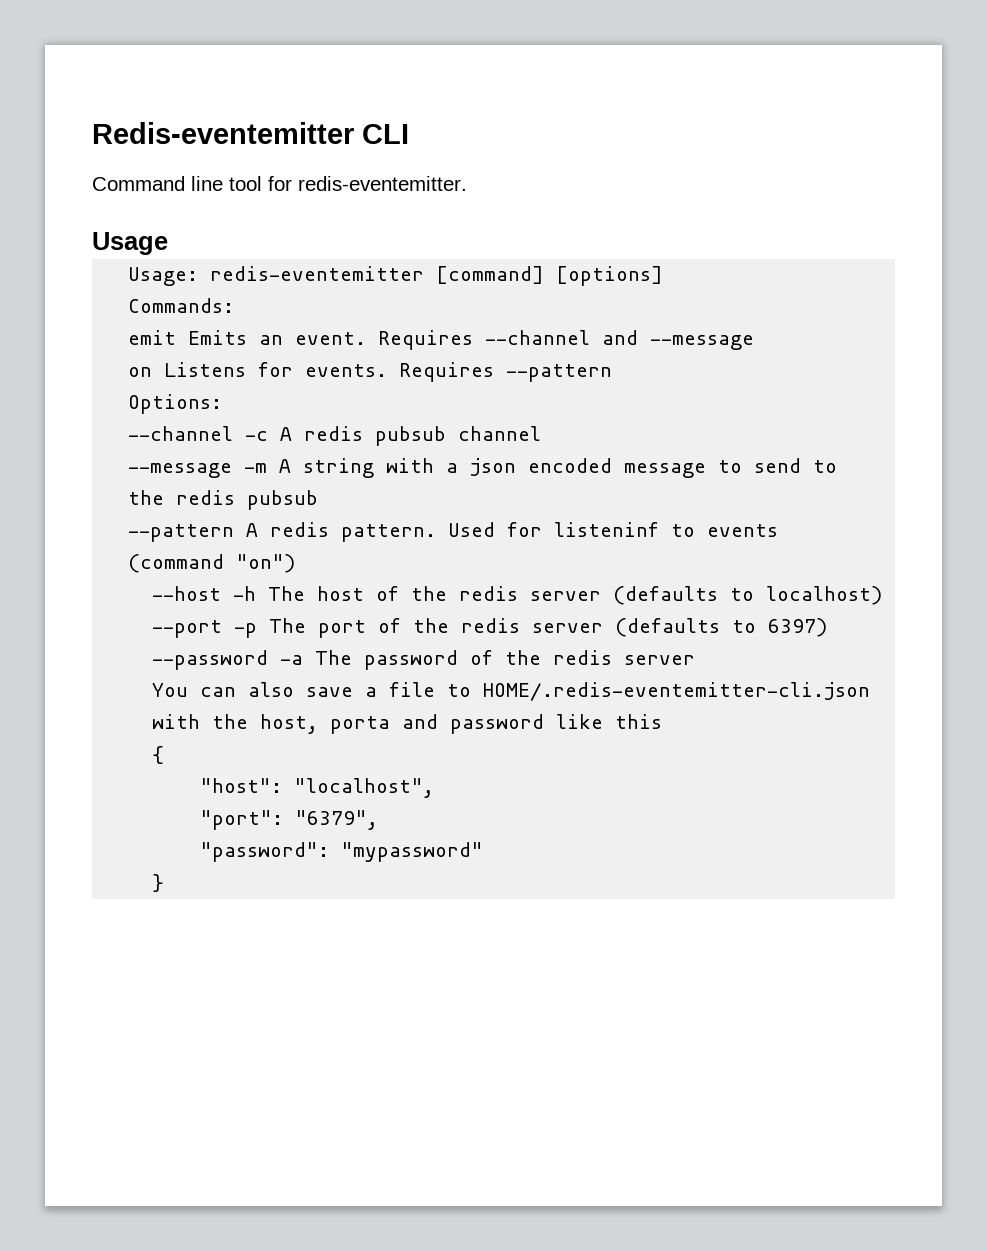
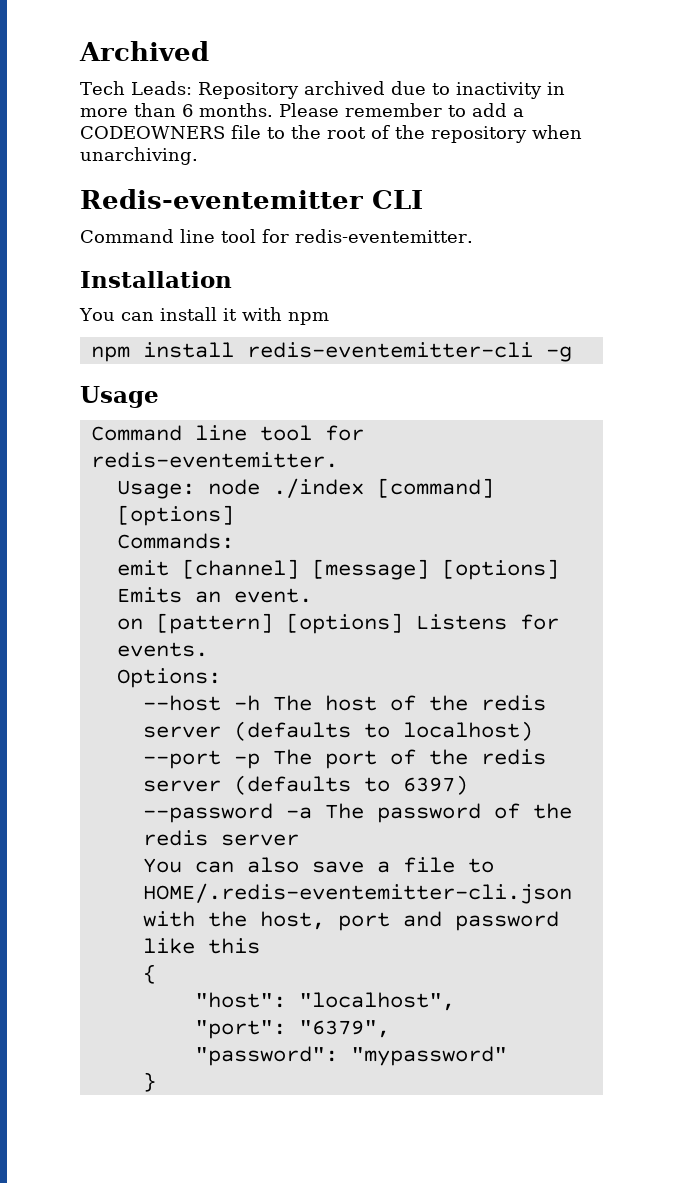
+ Archived
+ Tech Leads: Repository archived due to inactivity in more than 6 months. Please remember to add a CODEOWNERS file to the root of the repository when unarchiving.
+ Installation
+ You can install it with npm
+ npm install redis-eventemitter-cli -g
  Usage
+ Command line tool for redis-eventemitter.
- Usage: redis-eventemitter [command] [options]
+ Usage: node ./index [command] [options]
- emit Emits an event. Requires --channel and --message
+ emit [channel] [message] [options] Emits an event.
- on Listens for events. Requires --pattern
+ on [pattern] [options] Listens for events.
- --channel -c A redis pubsub channel
- --message -m A string with a json encoded message to send to the redis pubsub
- --pattern A redis pattern. Used for listeninf to events (command "on")
- You can also save a file to HOME/.redis-eventemitter-cli.json with the host, porta and password like this
+ You can also save a file to HOME/.redis-eventemitter-cli.json with the host, port and password like this

